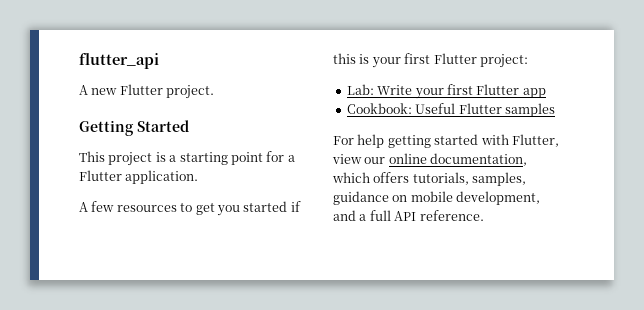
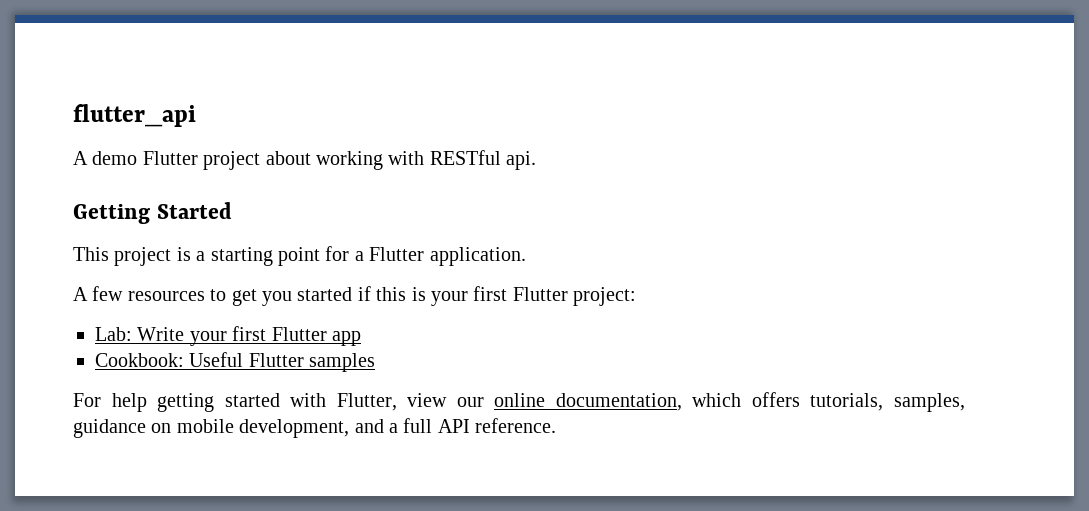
- A new Flutter project.
+ A demo Flutter project about working with RESTful api.

